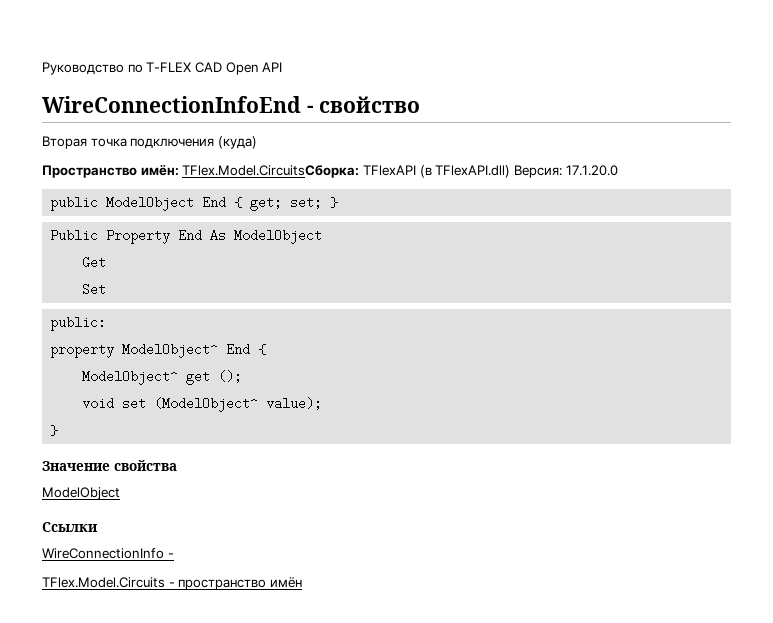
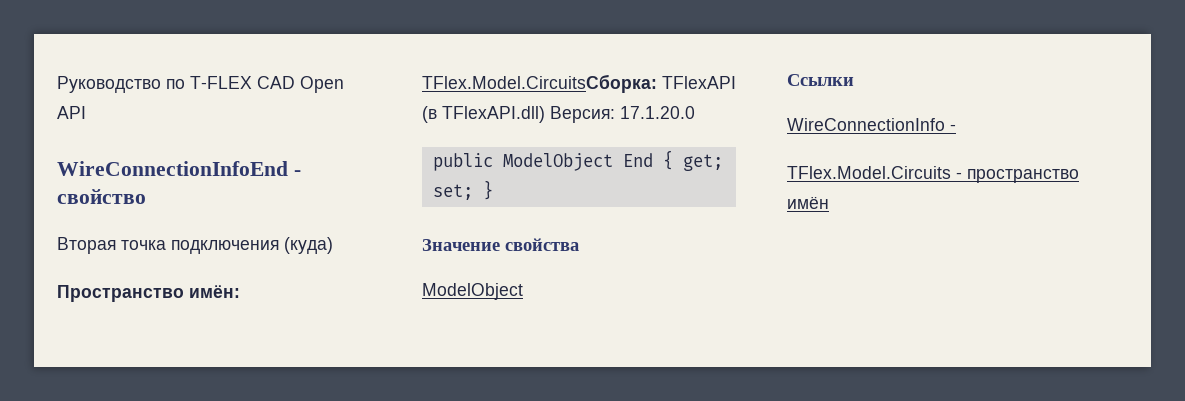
- Public Property End As ModelObject
- Get
- Set
- public:
- property ModelObject^ End {
- ModelObject^ get ();
- void set (ModelObject^ value);
- }

